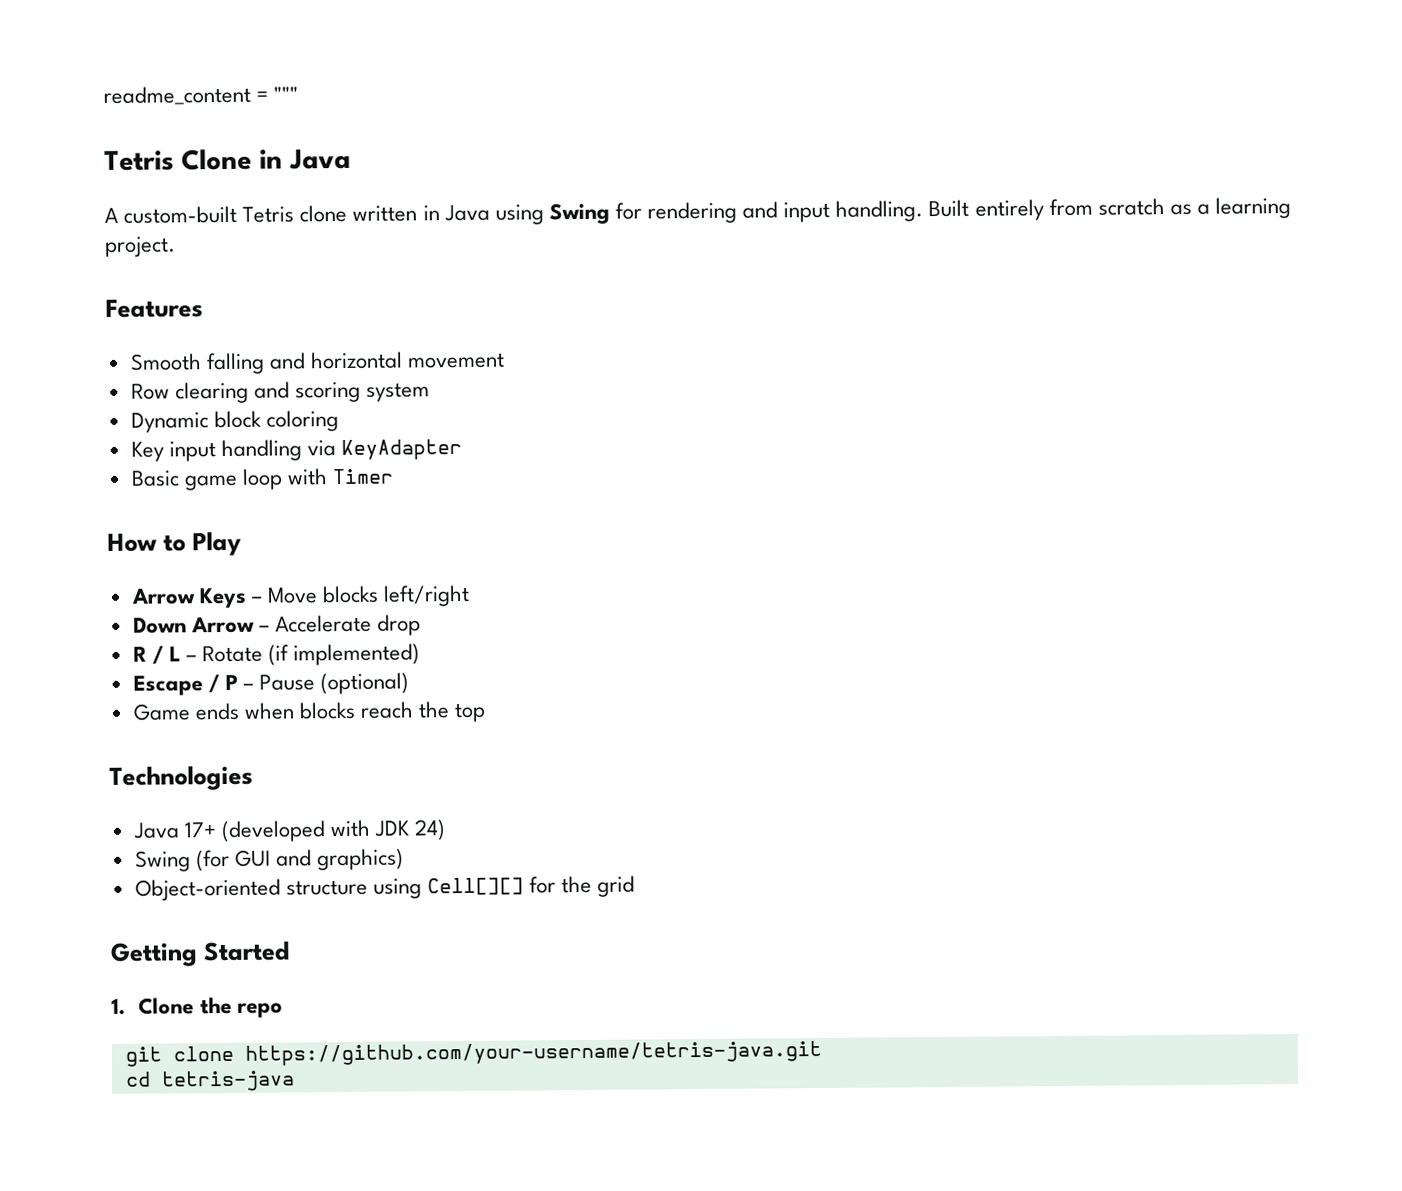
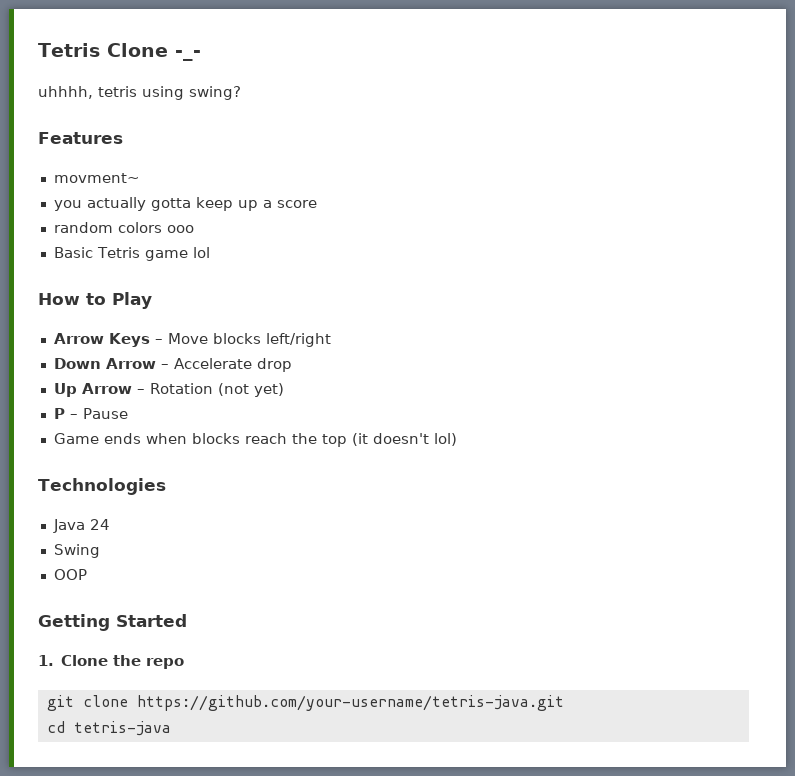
- readme_content = """
- Tetris Clone in Java
- A custom-built Tetris clone written in Java using Swing for rendering and input handling. Built entirely from scratch as a learning project.
+ Tetris Clone -_-
+ uhhhh, tetris using swing?
  Features
- Smooth falling and horizontal movement
- Row clearing and scoring system
- Dynamic block coloring
- Key input handling via KeyAdapter
- Basic game loop with Timer
+ movment~
+ you actually gotta keep up a score
+ random colors ooo
+ Basic Tetris game lol
- R / L – Rotate (if implemented)
- Escape / P – Pause (optional)
+ Up Arrow – Rotation (not yet)
+ P – Pause
- Game ends when blocks reach the top
+ Game ends when blocks reach the top (it doesn't lol)
- Java 17+ (developed with JDK 24)
- Swing (for GUI and graphics)
- Object-oriented structure using Cell[][] for the grid
+ Java 24
+ Swing
+ OOP

